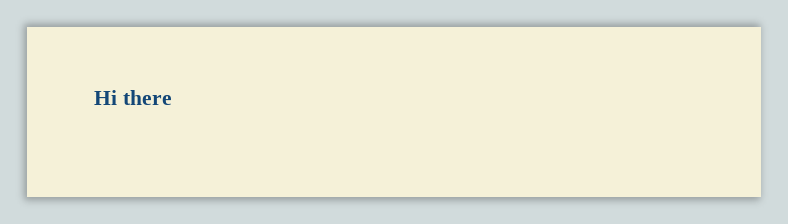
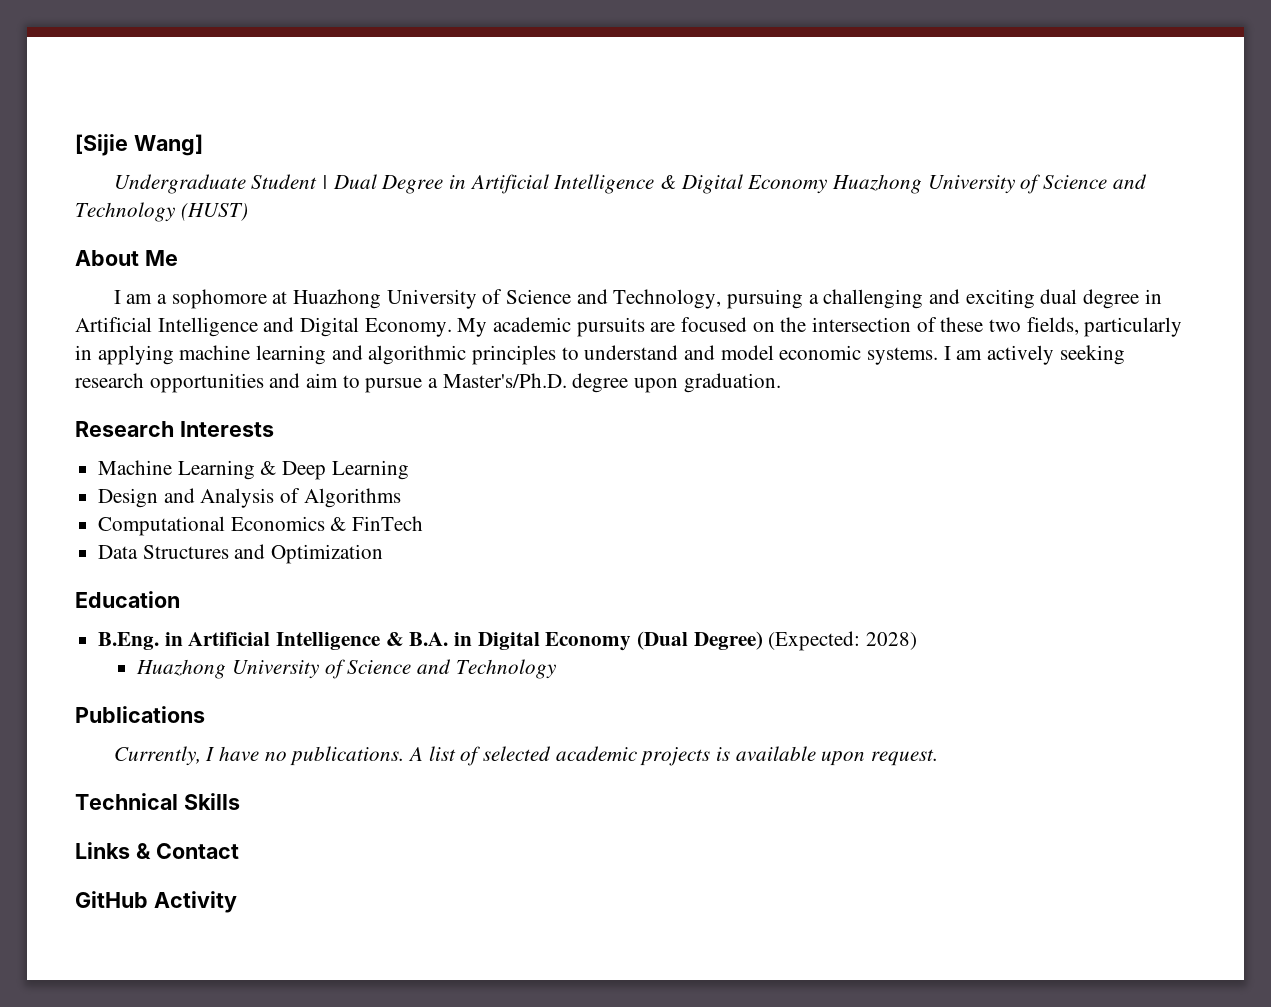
- Hi there
+ [Sijie Wang]
+ Undergraduate Student | Dual Degree in Artificial Intelligence & Digital Economy Huazhong University of Science and Technology (HUST)
+ About Me
+ I am a sophomore at Huazhong University of Science and Technology, pursuing a challenging and exciting dual degree in Artificial Intelligence and Digital Economy. My academic pursuits are focused on the intersection of these two fields, particularly in applying machine learning and algorithmic principles to understand and model economic systems. I am actively seeking research opportunities and aim to pursue a Master's/Ph.D. degree upon graduation.
+ Research Interests
+ Machine Learning & Deep Learning
+ Design and Analysis of Algorithms
+ Computational Economics & FinTech
+ Data Structures and Optimization
+ Education
+ B.Eng. in Artificial Intelligence & B.A. in Digital Economy (Dual Degree) (Expected: 2028)
+ Huazhong University of Science and Technology
+ Publications
+ Currently, I have no publications. A list of selected academic projects is available upon request.
+ Technical Skills
+ Links & Contact
+ GitHub Activity

